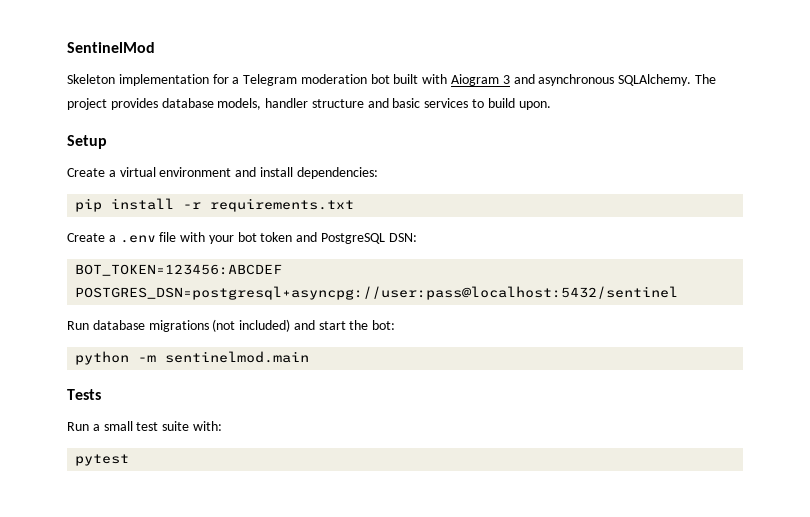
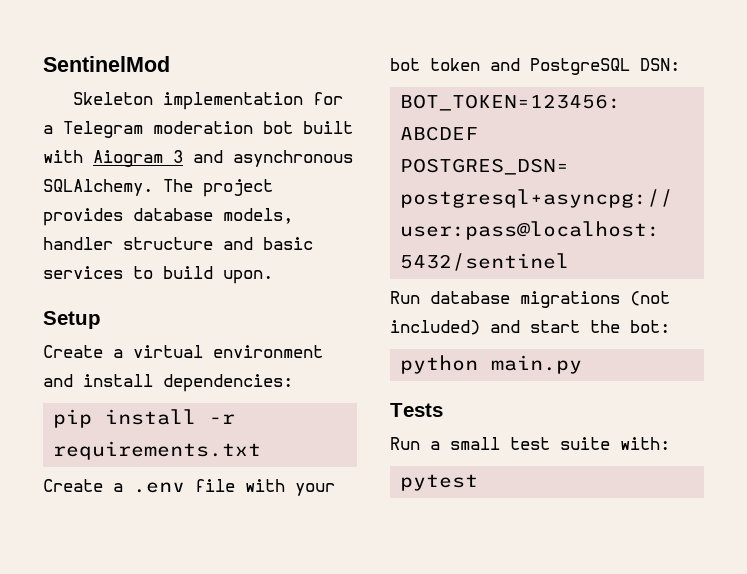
- python -m sentinelmod.main
+ python main.py

